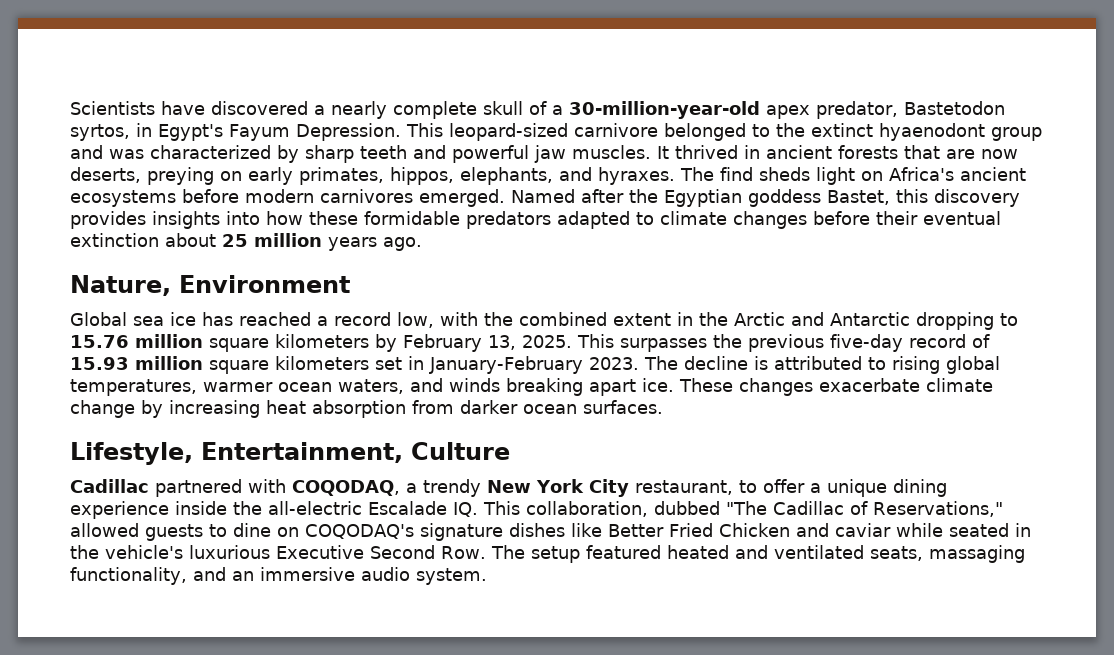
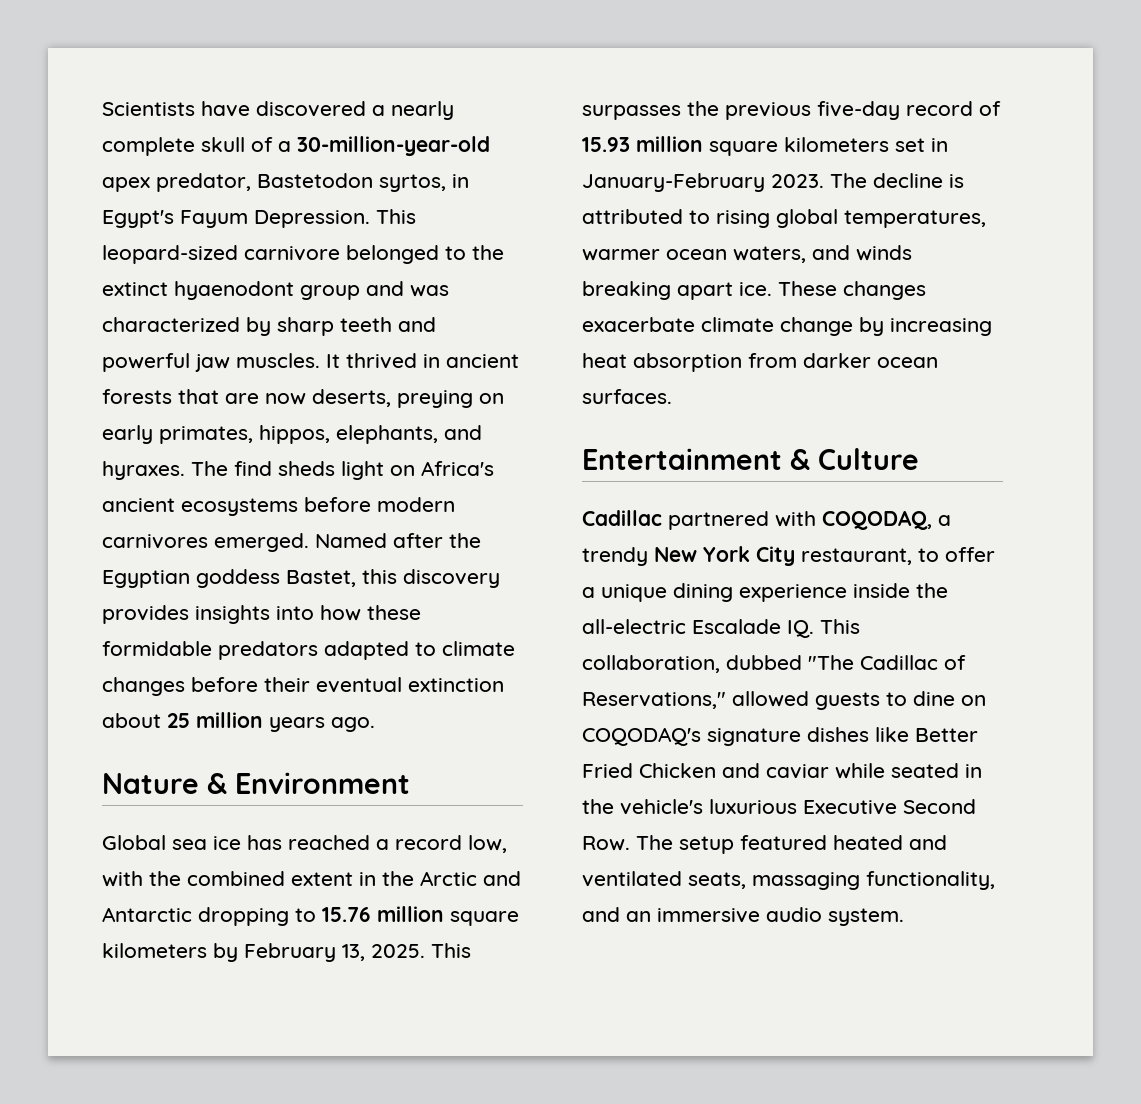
- Nature, Environment
+ Nature & Environment
- Lifestyle, Entertainment, Culture
+ Entertainment & Culture

